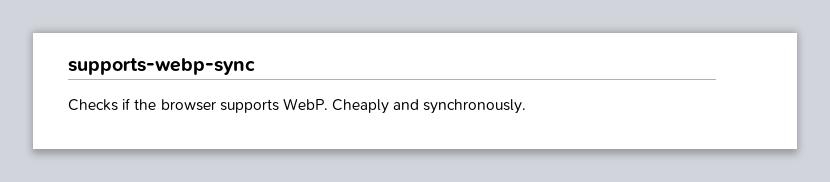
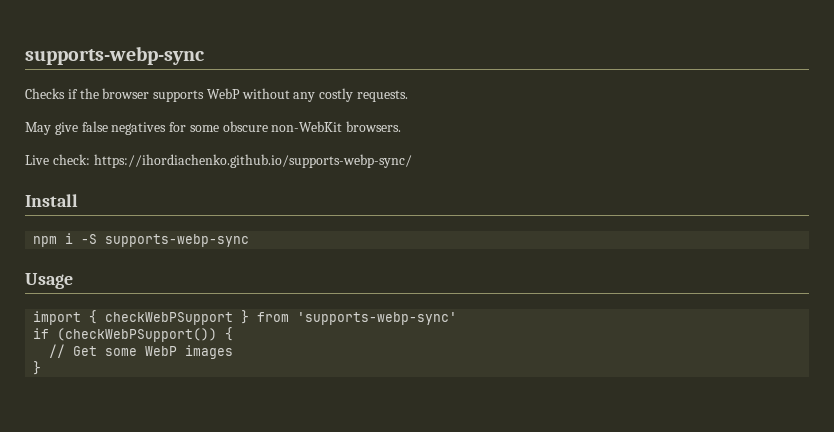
- Checks if the browser supports WebP. Cheaply and synchronously.
+ Checks if the browser supports WebP without any costly requests.
+ May give false negatives for some obscure non-WebKit browsers.
+ Live check: https://ihordiachenko.github.io/supports-webp-sync/
+ Install
+ npm i -S supports-webp-sync
+ Usage
+ import { checkWebPSupport } from 'supports-webp-sync'
+ if (checkWebPSupport()) {
+ // Get some WebP images
+ }

